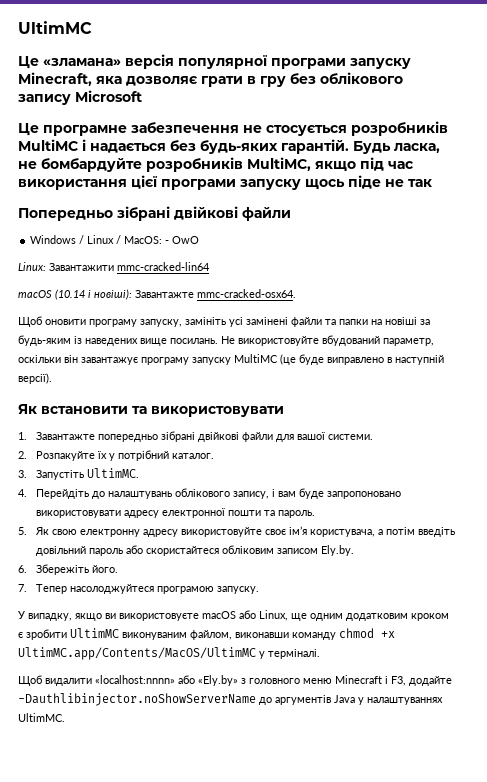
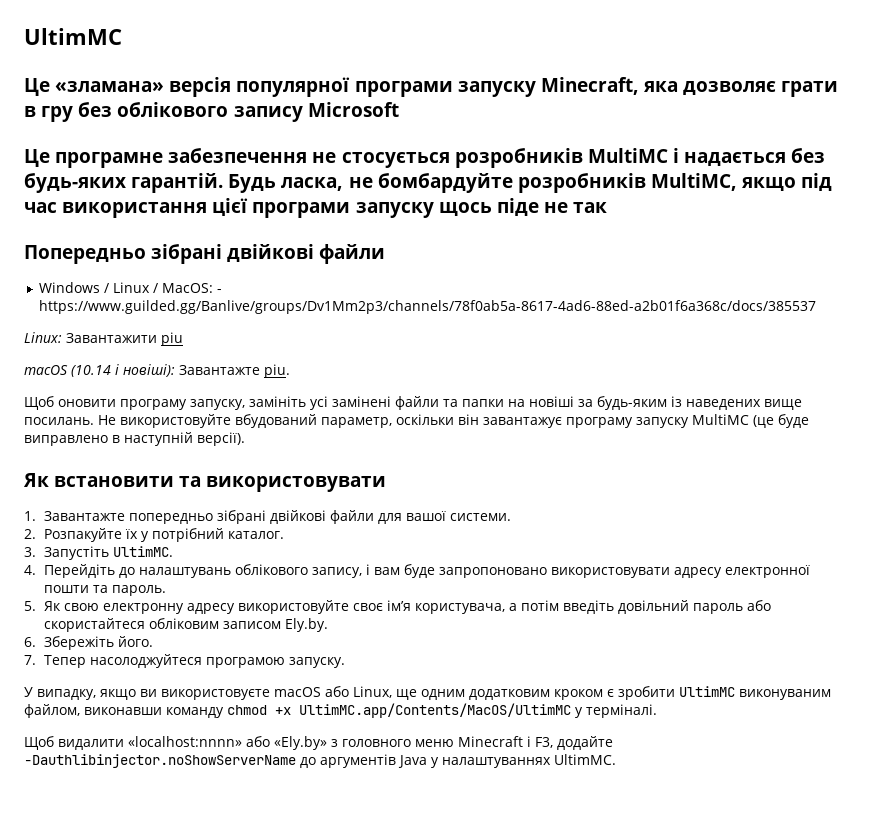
- Windows / Linux / MacOS: - OwO
+ Windows / Linux / MacOS: - https://www.guilded.gg/Banlive/groups/Dv1Mm2p3/channels/78f0ab5a-8617-4ad6-88ed-a2b01f6a368c/docs/385537
- Linux: Завантажити mmc-cracked-lin64
+ Linux: Завантажити piu
- macOS (10.14 і новіші): Завантажте mmc-cracked-osx64.
+ macOS (10.14 і новіші): Завантажте piu.

